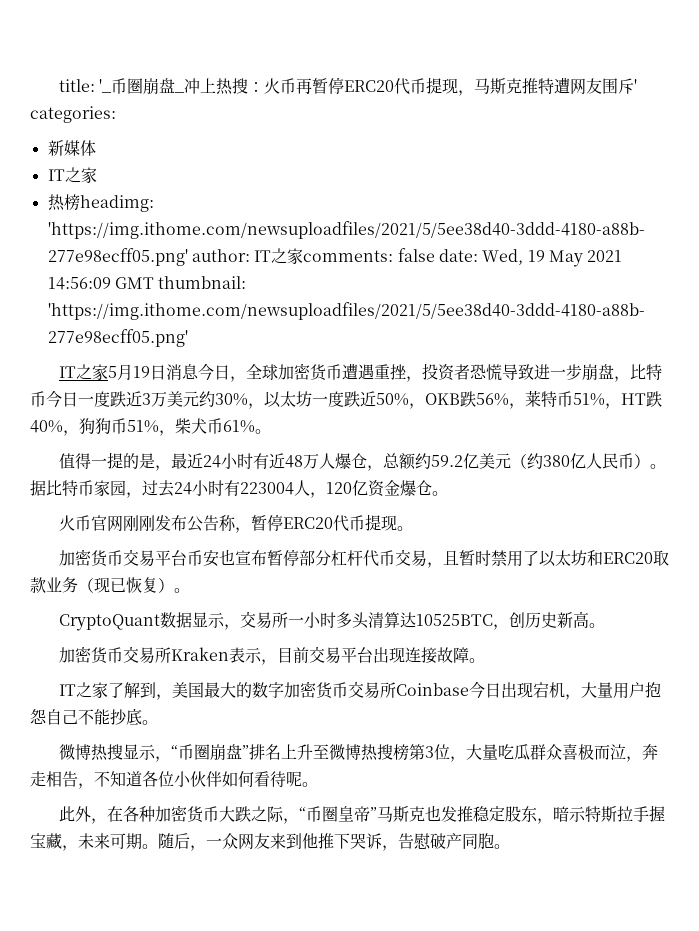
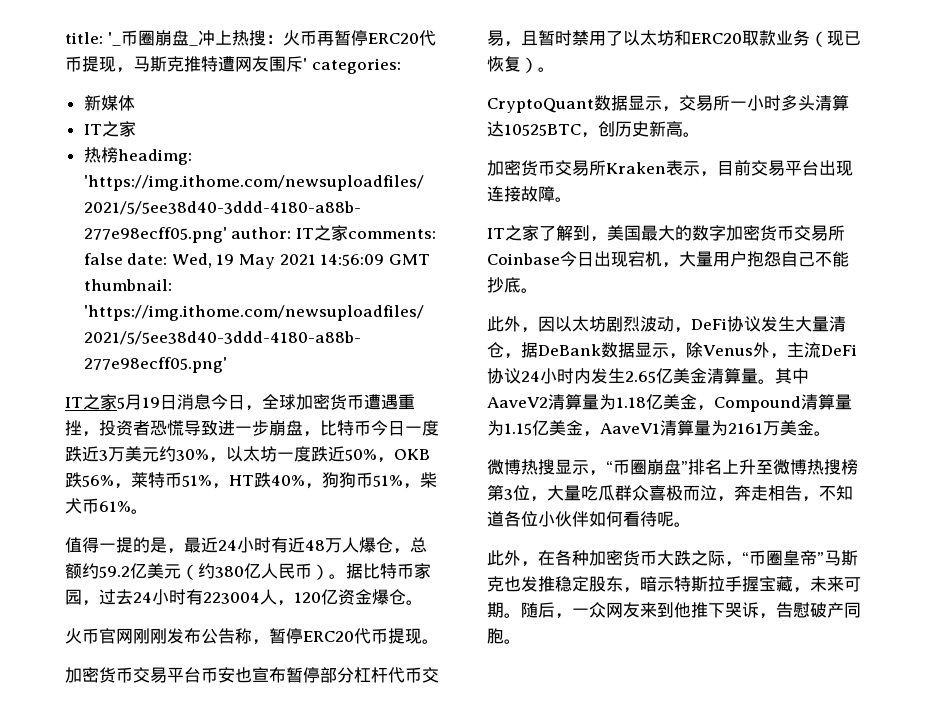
+ 此外，因以太坊剧烈波动，DeFi协议发生大量清仓，据DeBank数据显示，除Venus外，主流DeFi协议24小时内发生2.65亿美金清算量。其中AaveV2清算量为1.18亿美金，Compound清算量为1.15亿美金，AaveV1清算量为2161万美金。

